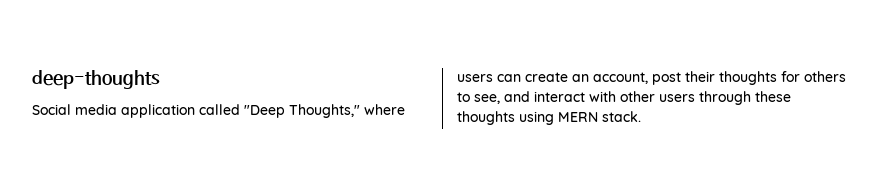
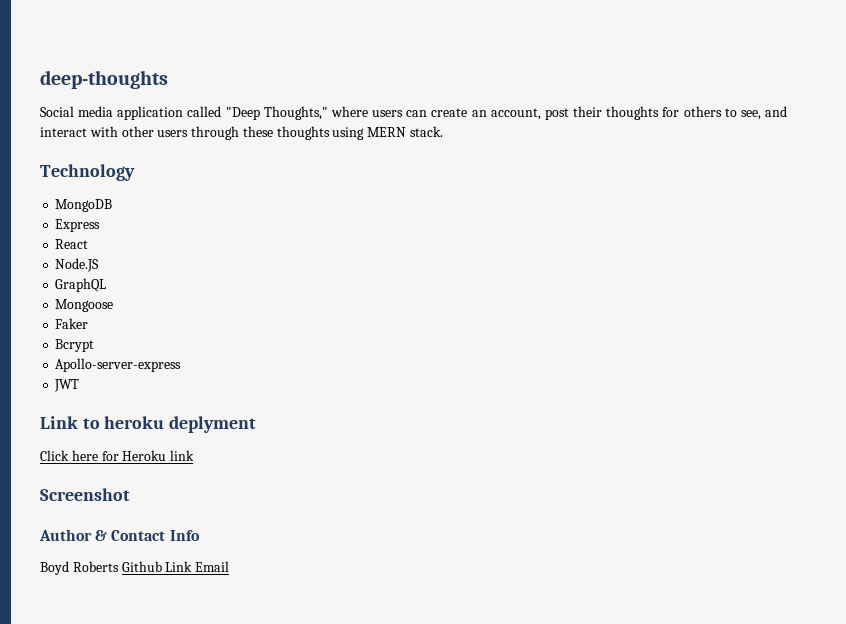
+ Technology
+ MongoDB
+ Express
+ React
+ Node.JS
+ GraphQL
+ Mongoose
+ Faker
+ Bcrypt
+ Apollo-server-express
+ JWT
+ Link to heroku deplyment
+ Click here for Heroku link
+ Screenshot
+ Author & Contact Info
+ Boyd Roberts Github Link Email

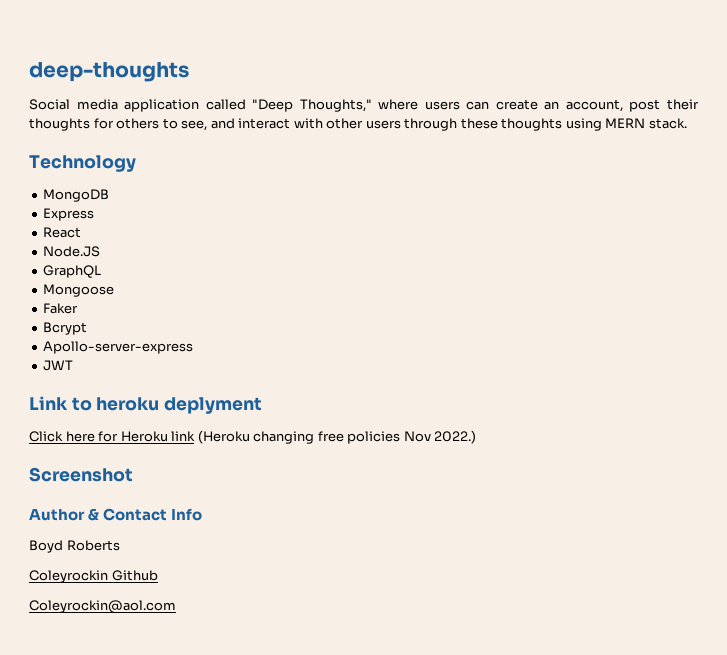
- Click here for Heroku link
+ Click here for Heroku link (Heroku changing free policies Nov 2022.)
- Boyd Roberts Github Link Email
+ Boyd Roberts
+ Coleyrockin Github
+ Coleyrockin@aol.com

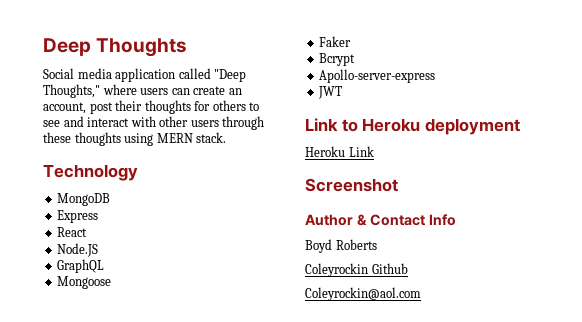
- deep-thoughts
+ Deep Thoughts
- Social media application called "Deep Thoughts," where users can create an account, post their thoughts for others to see, and interact with other users through these thoughts using MERN stack.
+ Social media application called "Deep Thoughts," where users can create an account, post their thoughts for others to see and interact with other users through these thoughts using MERN stack.
- Link to heroku deplyment
- Click here for Heroku link (Heroku changing free policies Nov 2022.)
+ Link to Heroku deployment
+ Heroku Link

